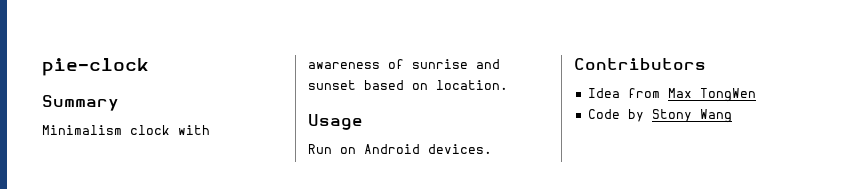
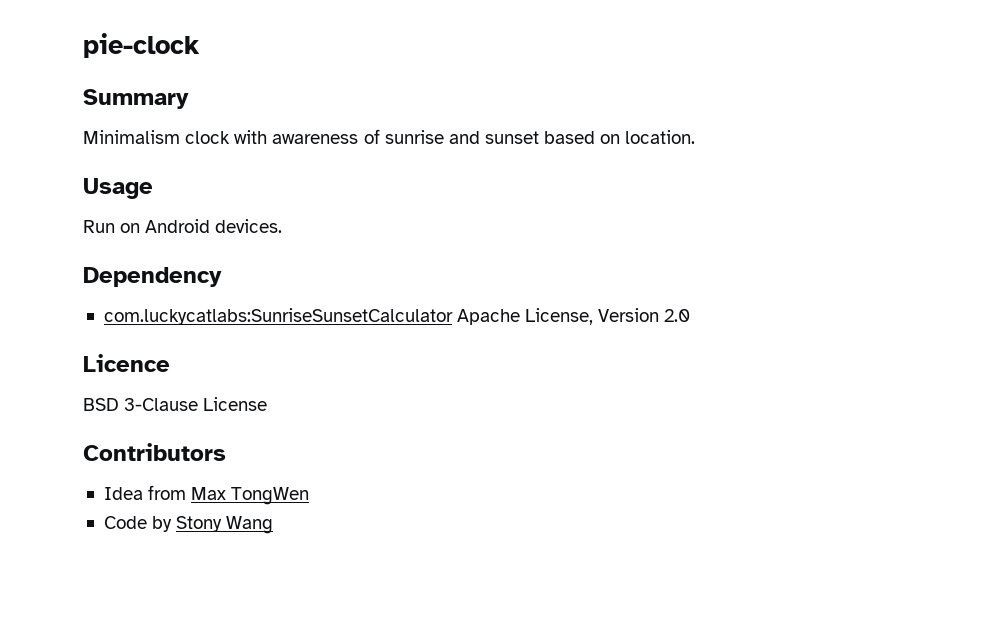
+ Dependency
+ com.luckycatlabs:SunriseSunsetCalculator Apache License, Version 2.0
+ Licence
+ BSD 3-Clause License

